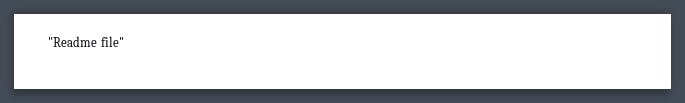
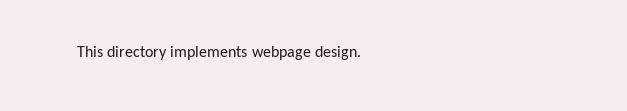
- "Readme file"
+ This directory implements webpage design.

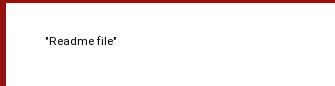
- This directory implements webpage design.
+ "Readme file"

